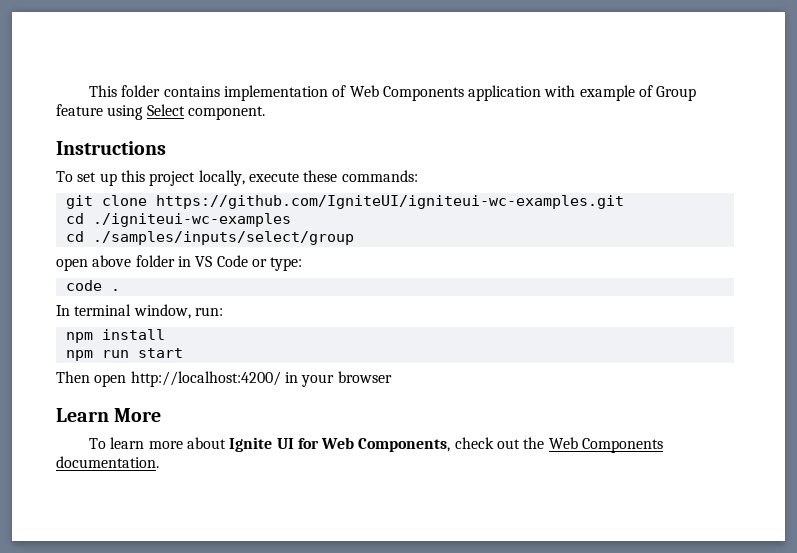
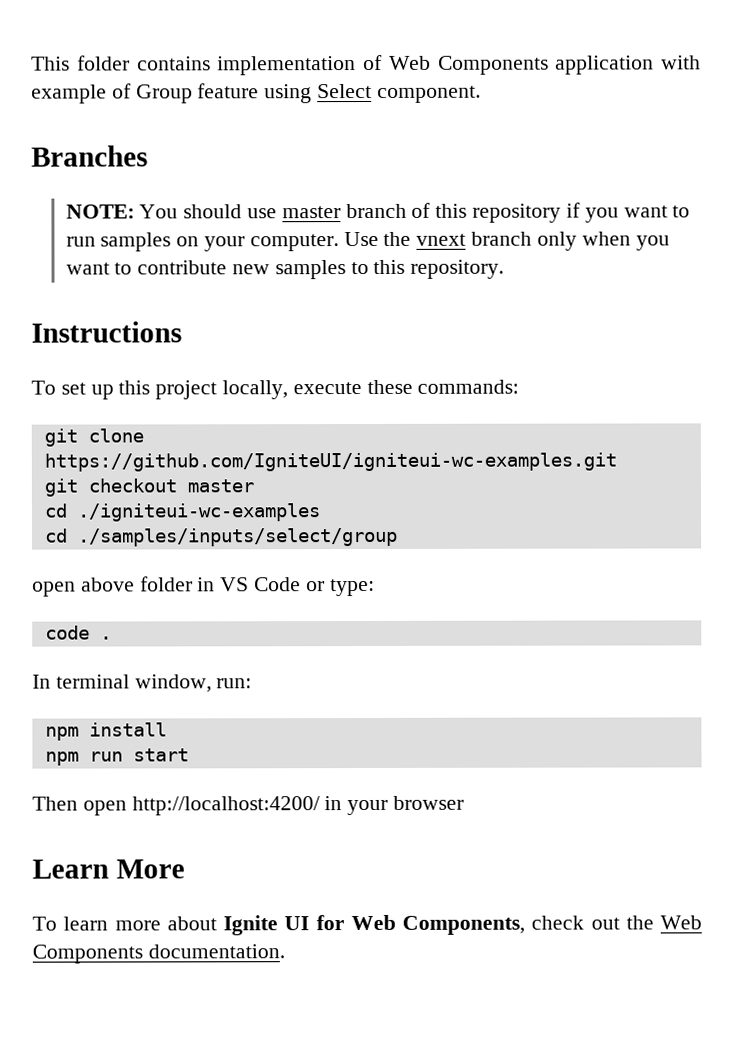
+ Branches
+ NOTE: You should use master branch of this repository if you want to run samples on your computer. Use the vnext branch only when you want to contribute new samples to this repository.
+ git checkout master

